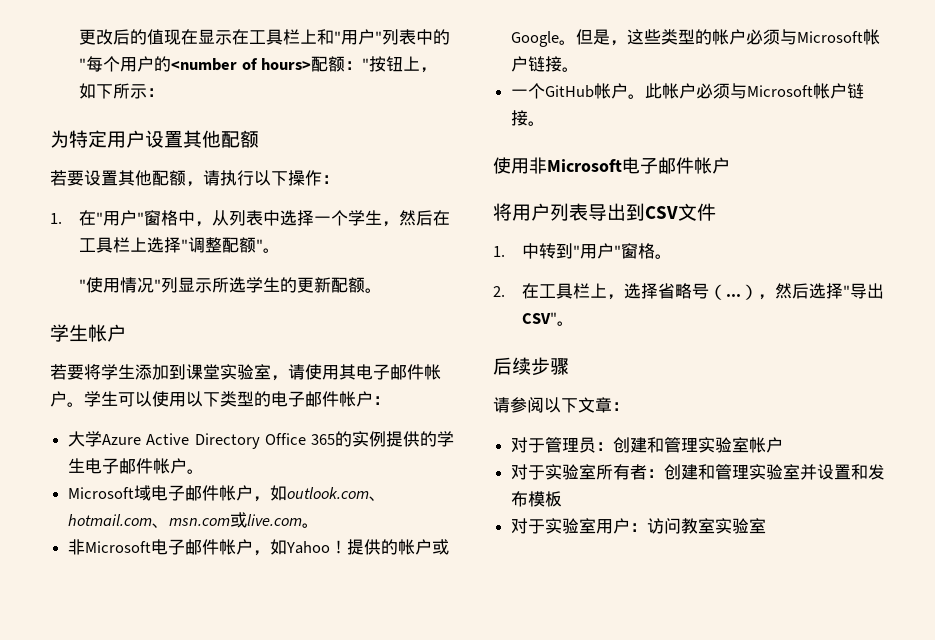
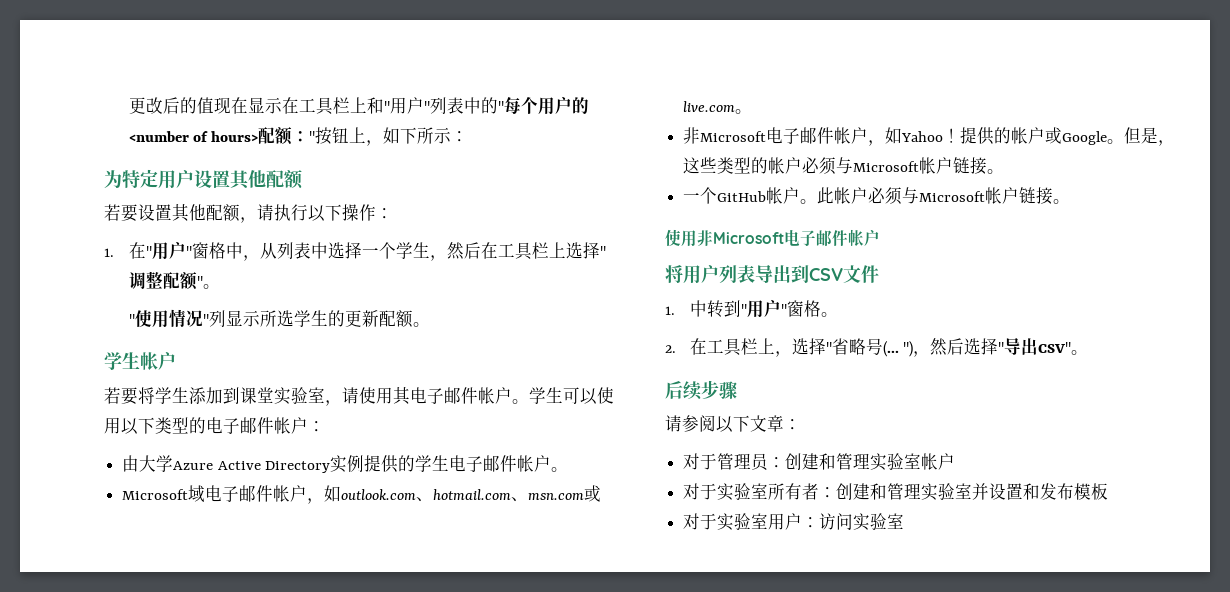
- 大学Azure Active Directory Office 365的实例提供的学生电子邮件帐户。
+ 由大学Azure Active Directory实例提供的学生电子邮件帐户。
- 2.在工具栏上，选择省略号（...），然后选择"导出CSV"。
+ 2.在工具栏上，选择"省略号(... ")，然后选择"导出CSV"。
- 对于实验室用户：访问教室实验室
+ 对于实验室用户：访问实验室

